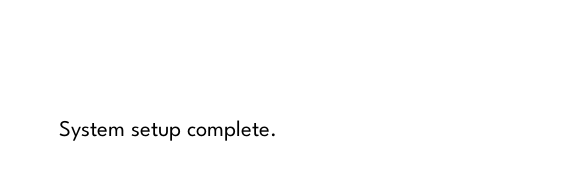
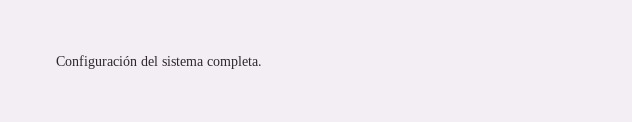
- System setup complete.
+ Configuración del sistema completa.

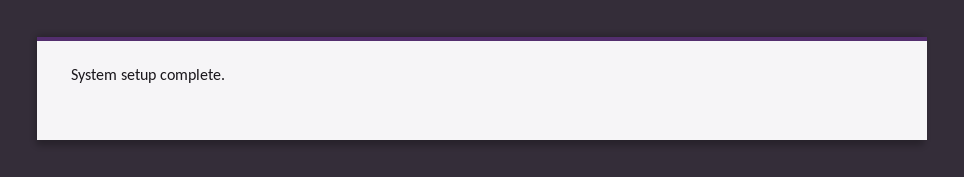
- Configuración del sistema completa.
+ System setup complete.

